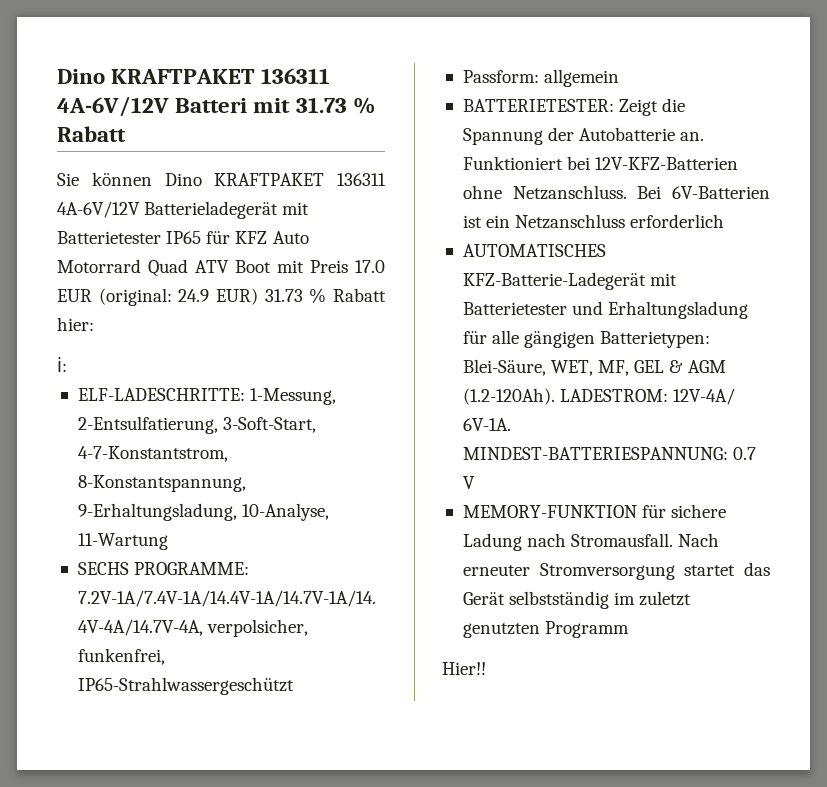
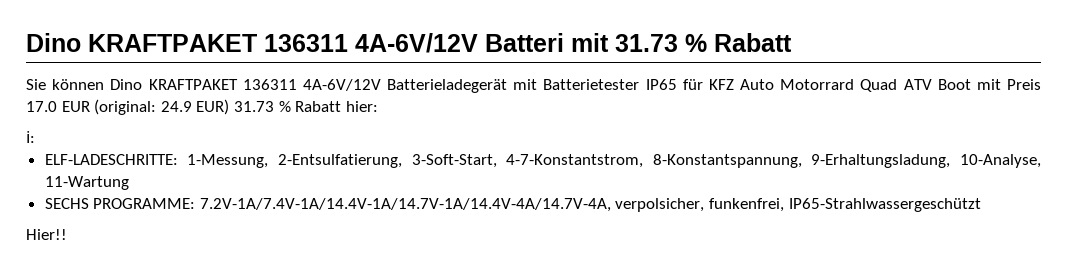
- Passform: allgemein
- BATTERIETESTER: Zeigt die Spannung der Autobatterie an. Funktioniert bei 12V-KFZ-Batterien ohne Netzanschluss. Bei 6V-Batterien ist ein Netzanschluss erforderlich
- AUTOMATISCHES KFZ-Batterie-Ladegerät mit Batterietester und Erhaltungsladung für alle gängigen Batterietypen: Blei-Säure, WET, MF, GEL & AGM (1.2-120Ah). LADESTROM: 12V-4A/ 6V-1A. MINDEST-BATTERIESPANNUNG: 0.7 V
- MEMORY-FUNKTION für sichere Ladung nach Stromausfall. Nach erneuter Stromversorgung startet das Gerät selbstständig im zuletzt genutzten Programm

